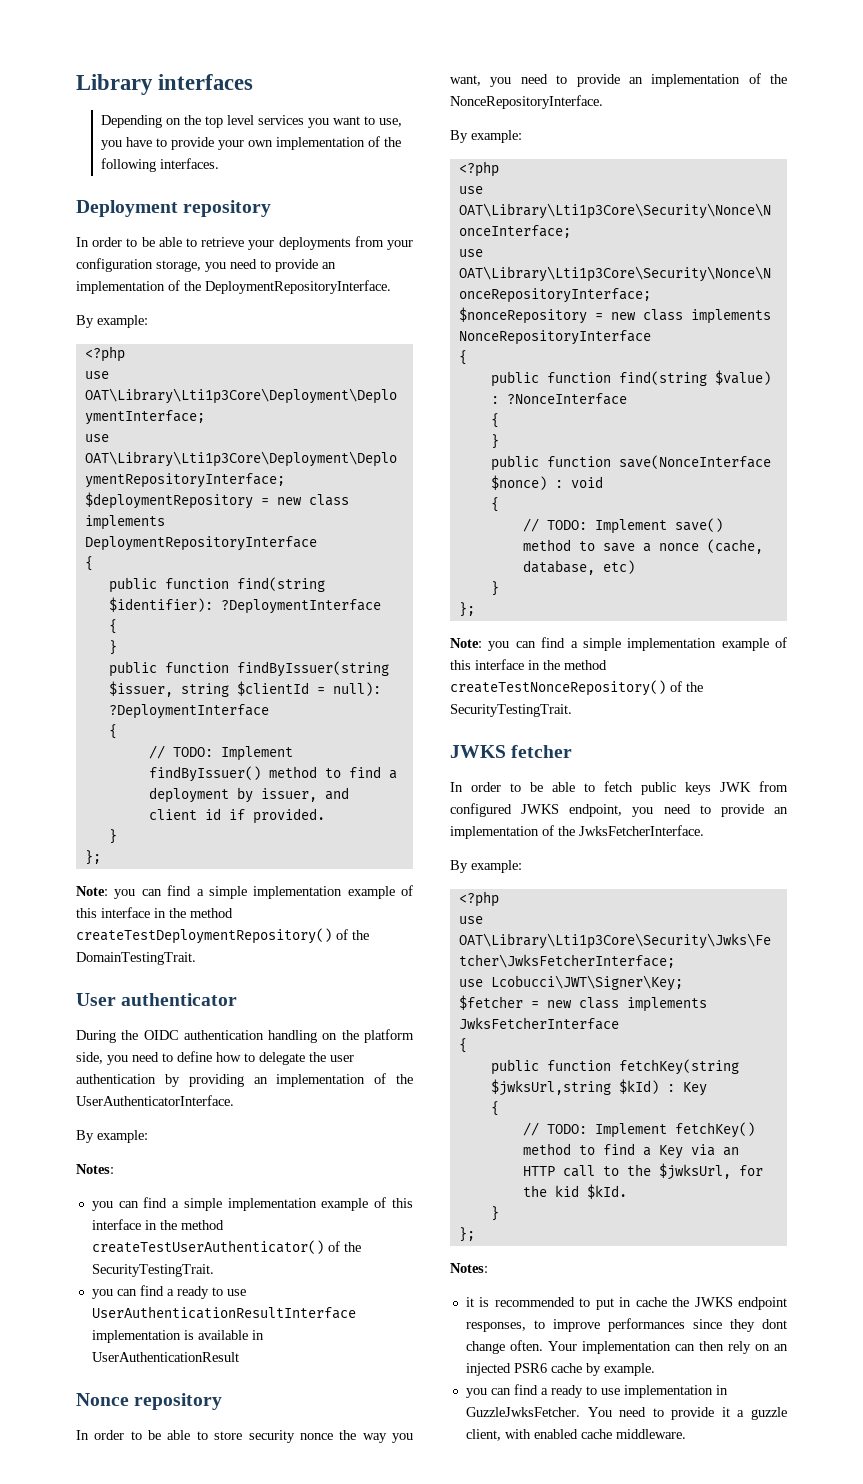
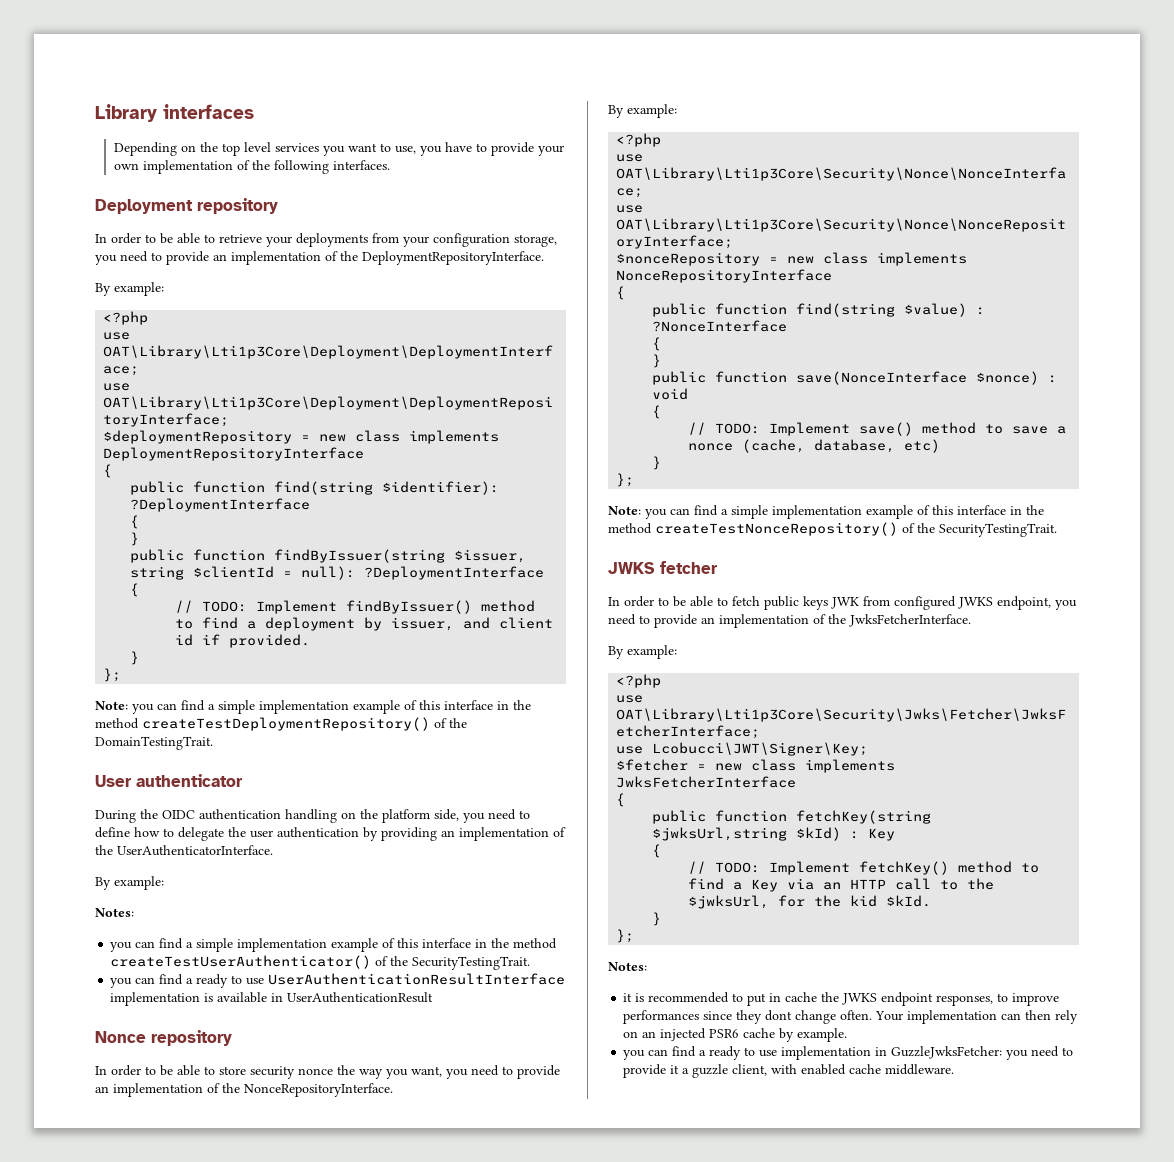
- you can find a ready to use implementation in GuzzleJwksFetcher. You need to provide it a guzzle client, with enabled cache middleware.
+ you can find a ready to use implementation in GuzzleJwksFetcher: you need to provide it a guzzle client, with enabled cache middleware.

